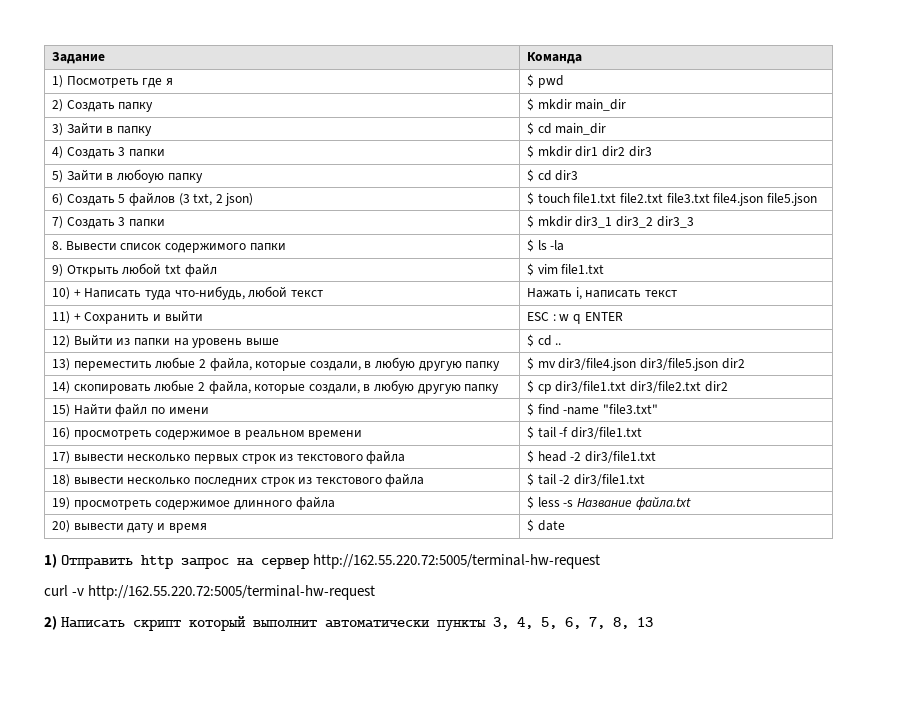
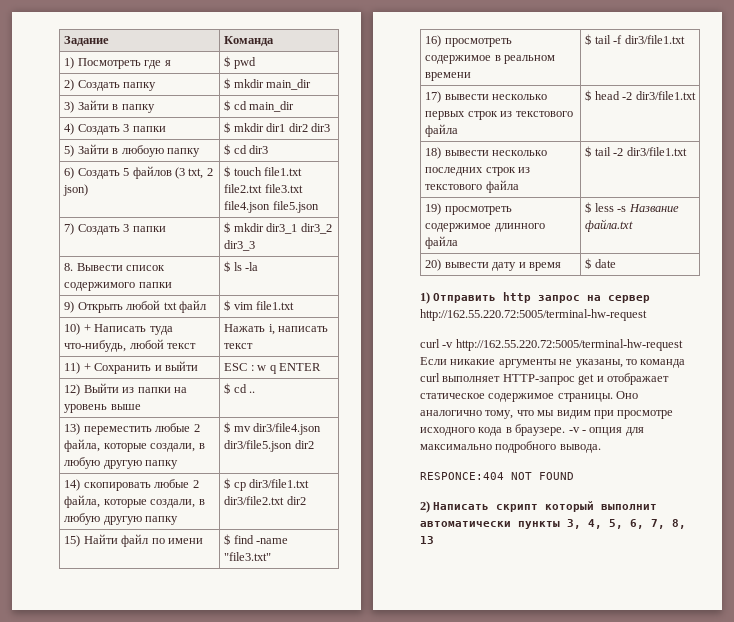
- curl -v http://162.55.220.72:5005/terminal-hw-request
+ curl -v http://162.55.220.72:5005/terminal-hw-request Если никакие аргументы не указаны, то команда curl выполняет HTTP-запрос get и отображает статическое содержимое страницы. Оно аналогично тому, что мы видим при просмотре исходного кода в браузере. -v - опция для максимально подробного вывода.
+ RESPONCE:404 NOT FOUND

